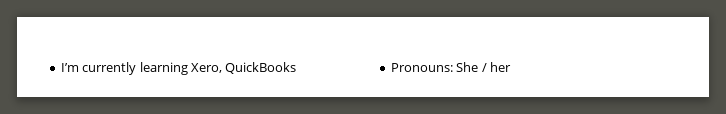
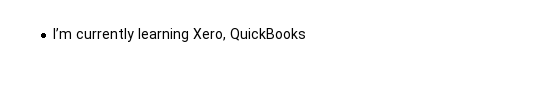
- Pronouns: She / her

